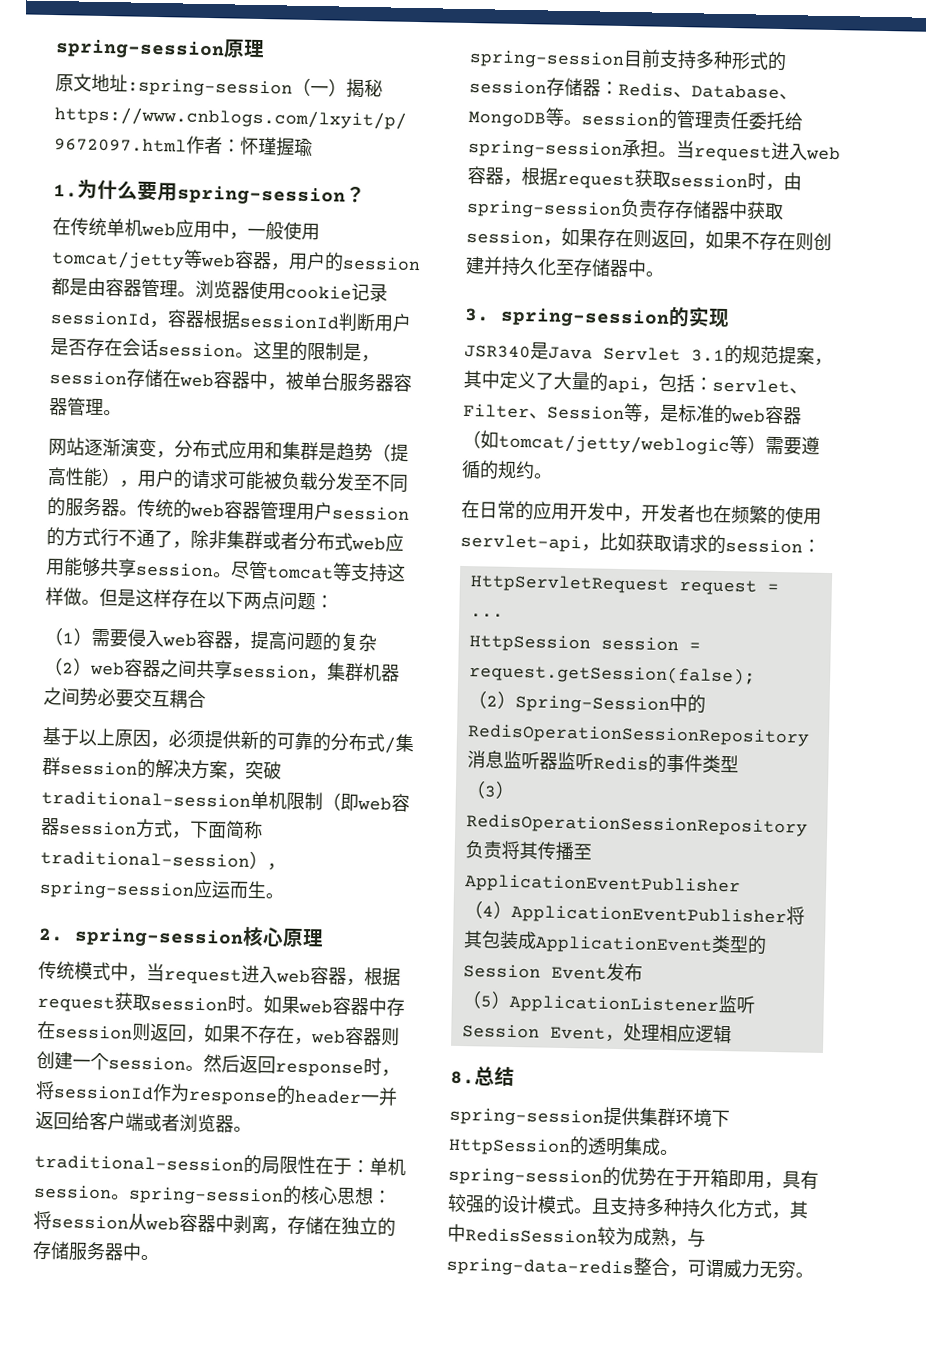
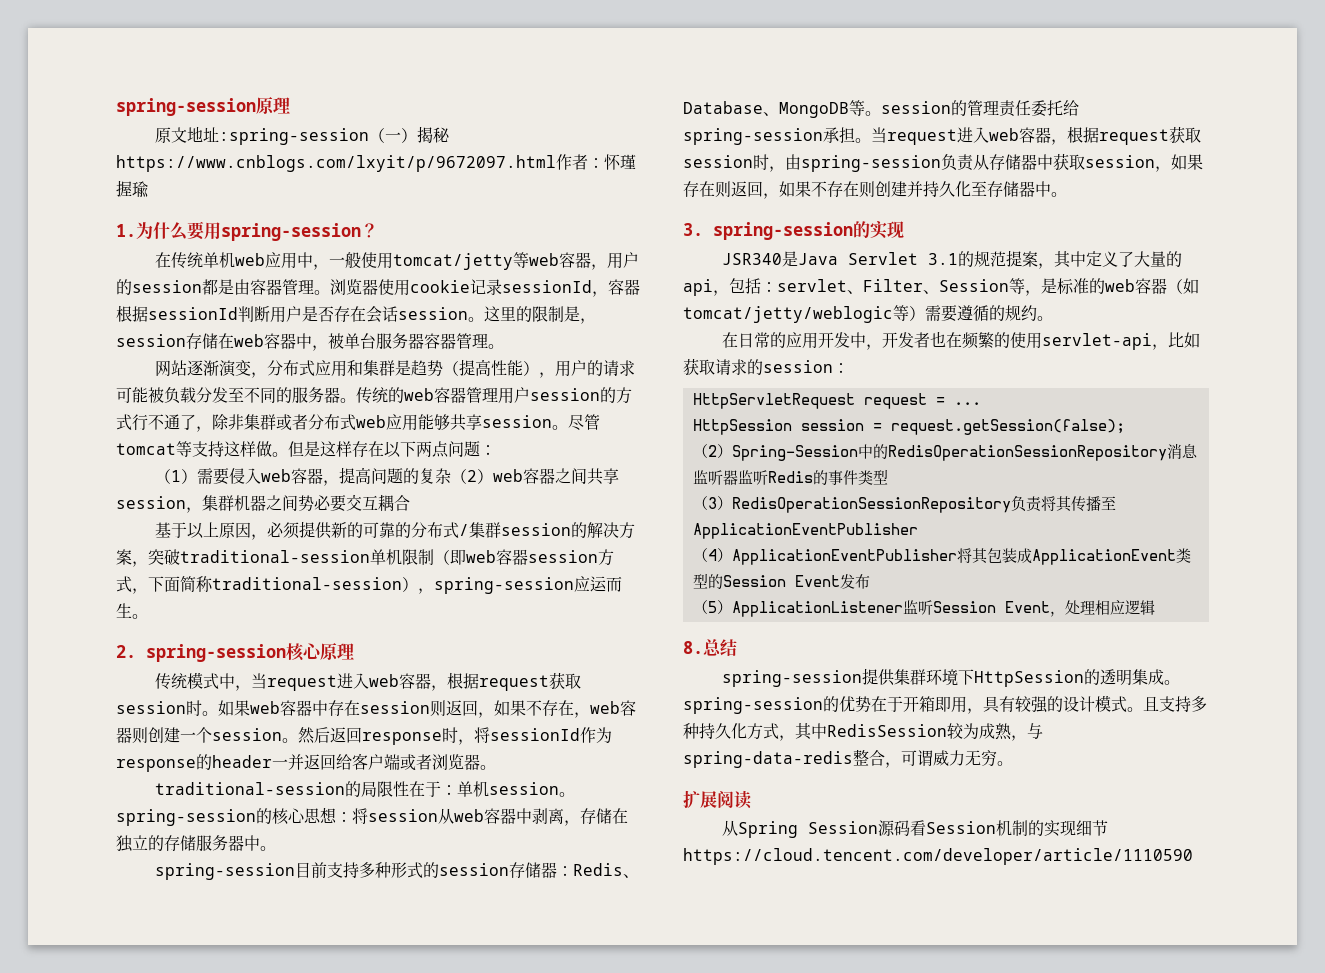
- 当request进入web容器，根据request获取session时，由spring-session负责存存储器中获取session，如果存在则返回，如果不存在则创建并持久化至存储器中。
+ 当request进入web容器，根据request获取session时，由spring-session负责从存储器中获取session，如果存在则返回，如果不存在则创建并持久化至存储器中。
+ 扩展阅读
+ 从Spring Session源码看Session机制的实现细节https://cloud.tencent.com/developer/article/1110590

